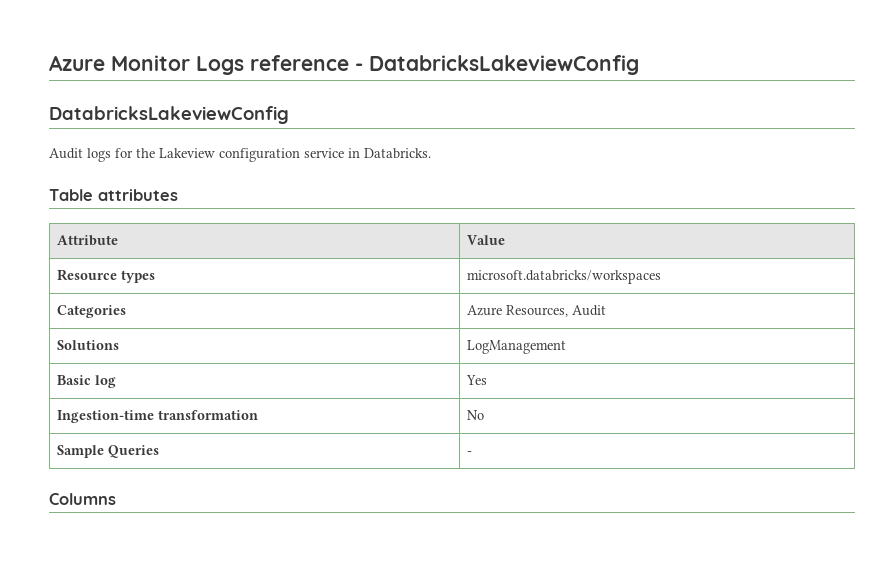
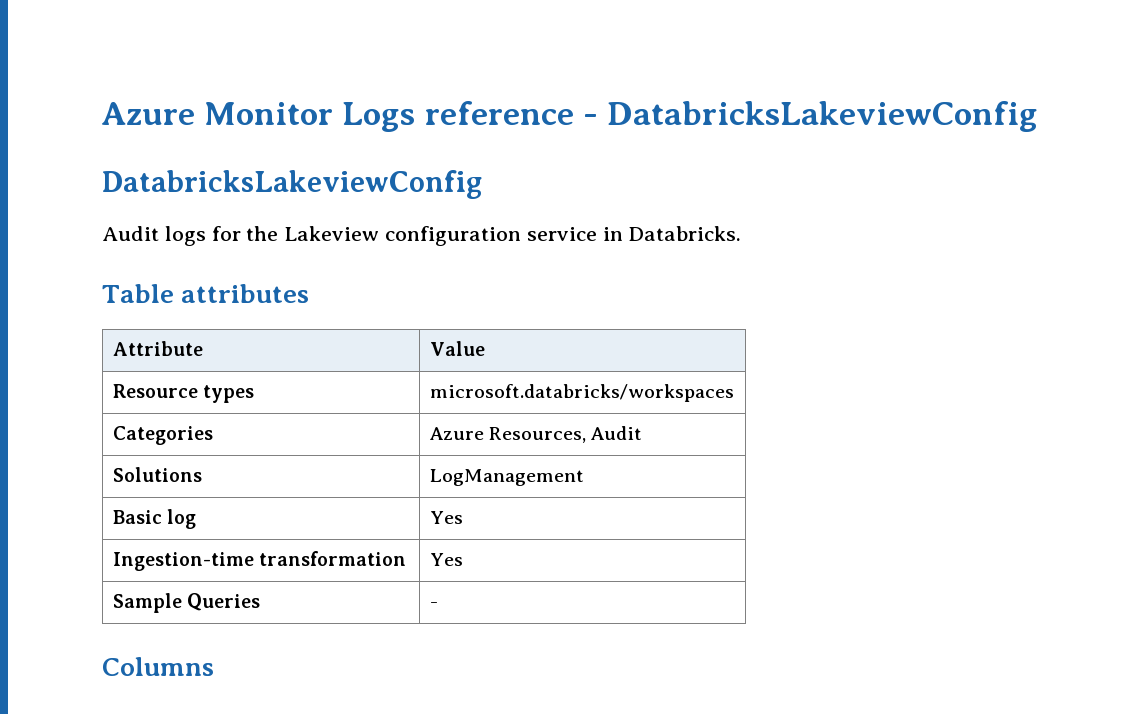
- Ingestion-time transformation | No
+ Ingestion-time transformation | Yes

